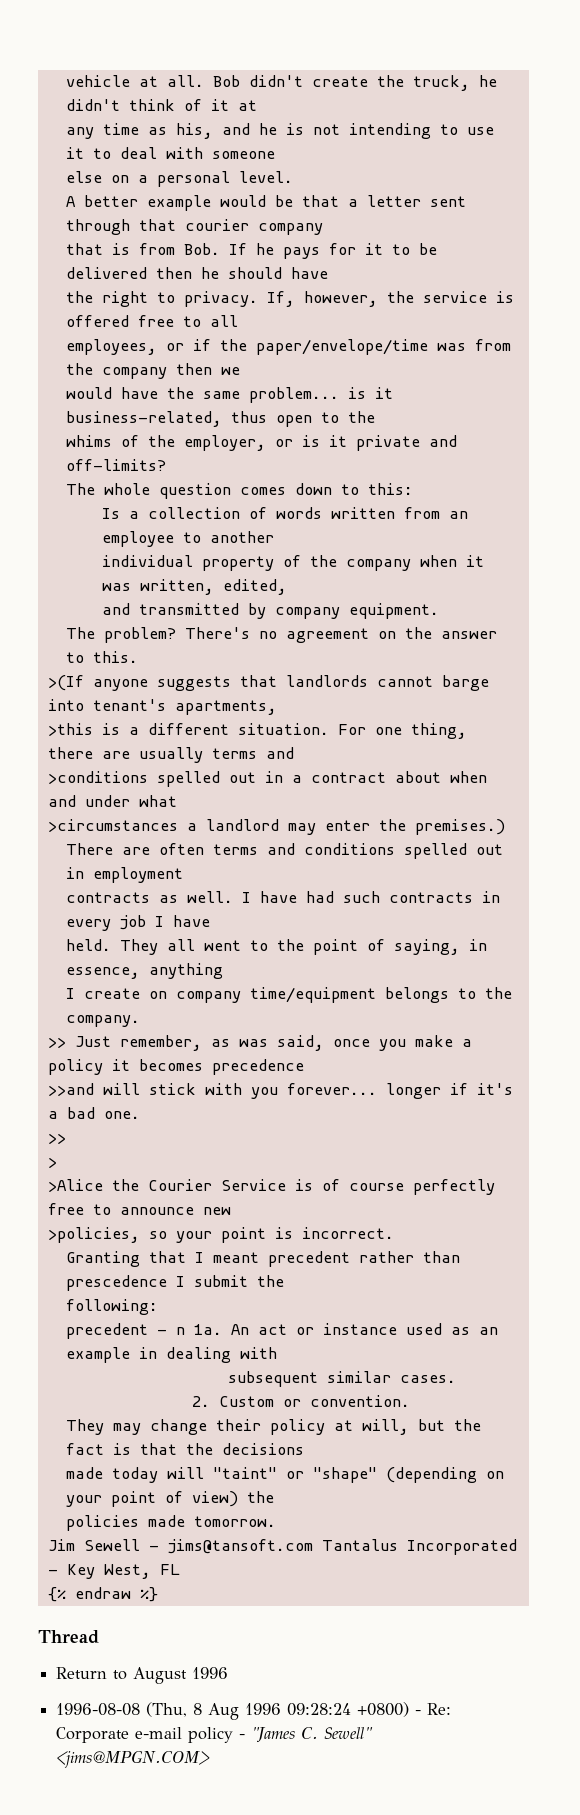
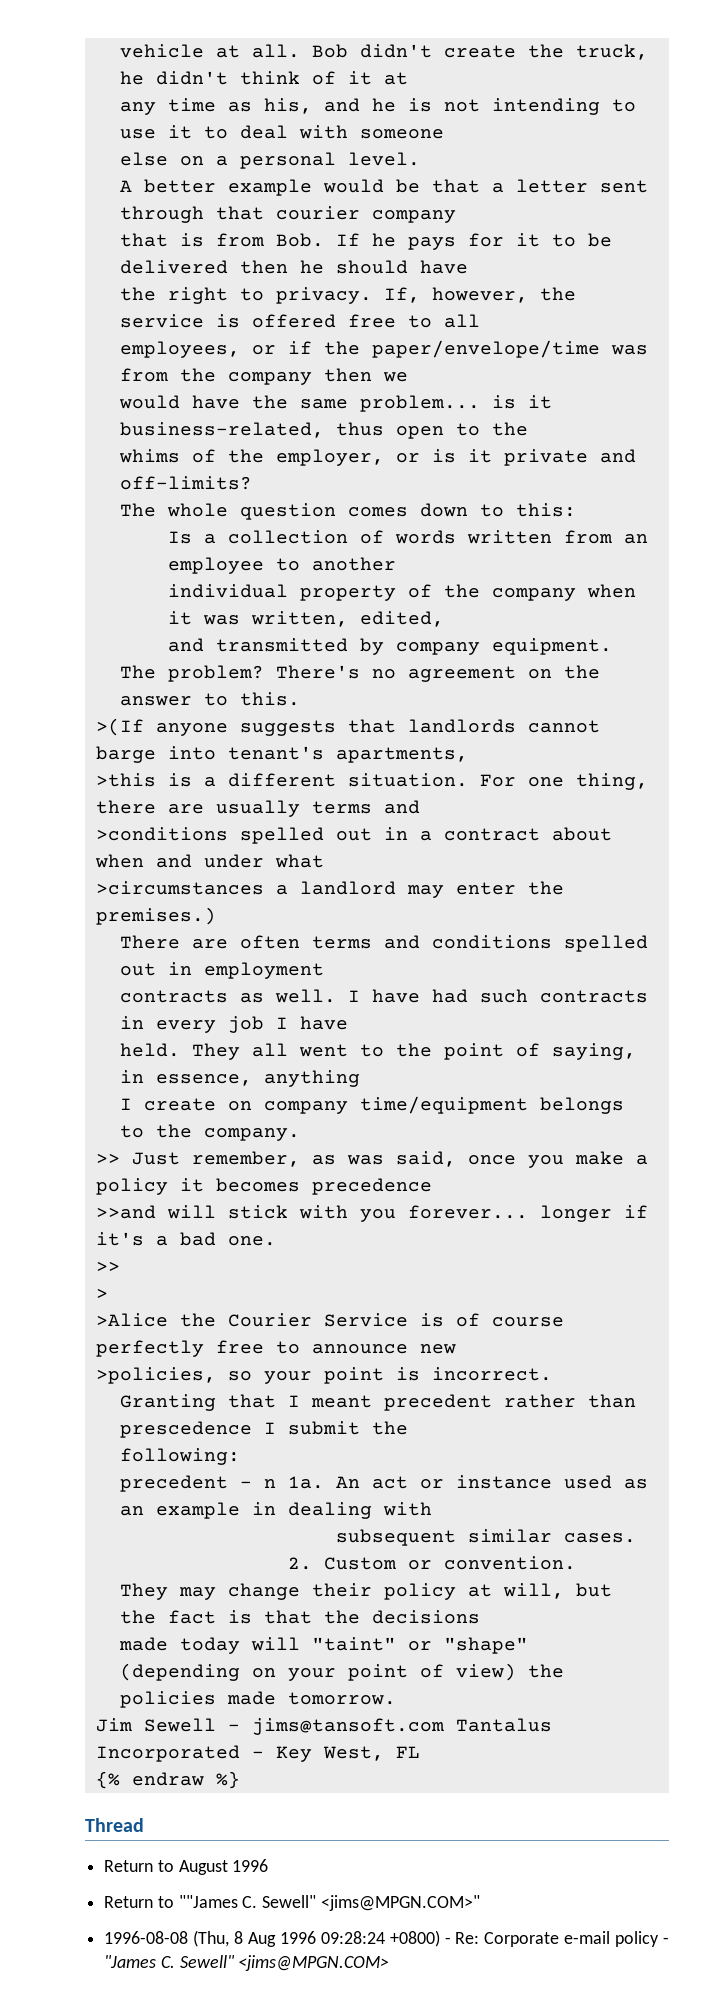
+ Return to ""James C. Sewell" <jims@MPGN.COM>"

